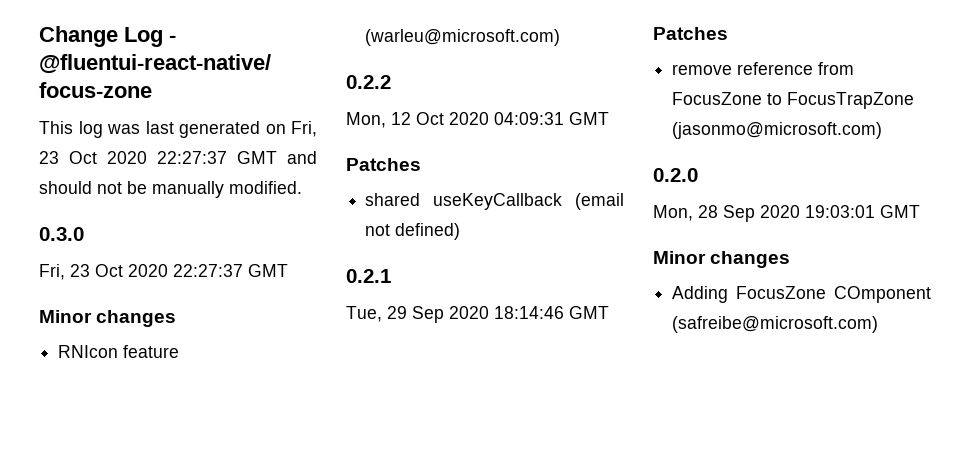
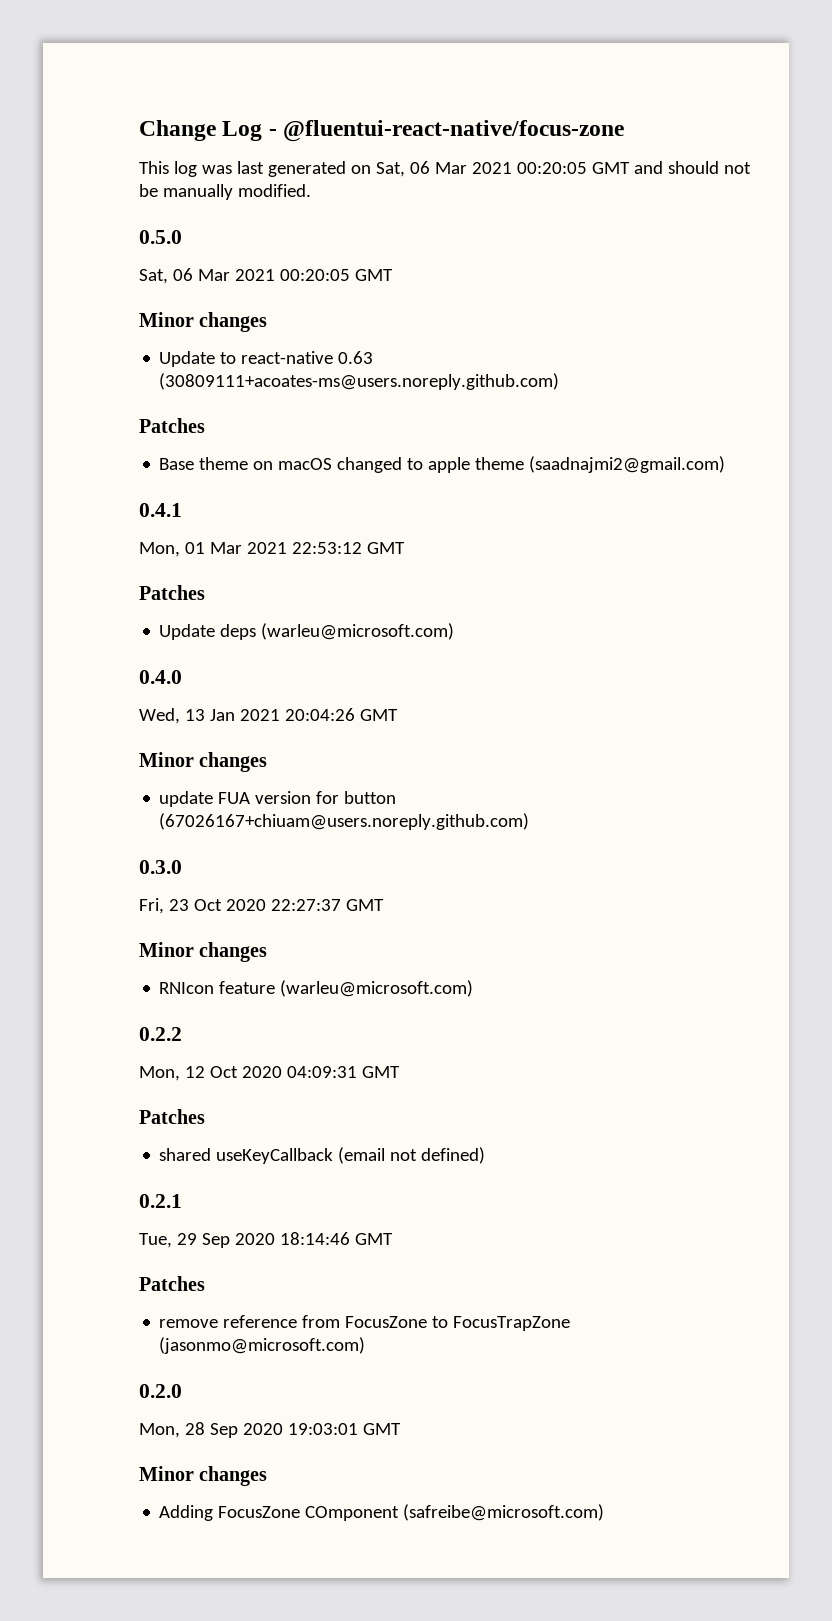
- This log was last generated on Fri, 23 Oct 2020 22:27:37 GMT and should not be manually modified.
+ This log was last generated on Sat, 06 Mar 2021 00:20:05 GMT and should not be manually modified.
+ 0.5.0
+ Sat, 06 Mar 2021 00:20:05 GMT
+ Minor changes
+ Update to react-native 0.63 (30809111+acoates-ms@users.noreply.github.com)
+ Patches
+ Base theme on macOS changed to apple theme (saadnajmi2@gmail.com)
+ 0.4.1
+ Mon, 01 Mar 2021 22:53:12 GMT
+ Patches
+ Update deps (warleu@microsoft.com)
+ 0.4.0
+ Wed, 13 Jan 2021 20:04:26 GMT
+ Minor changes
+ update FUA version for button (67026167+chiuam@users.noreply.github.com)

